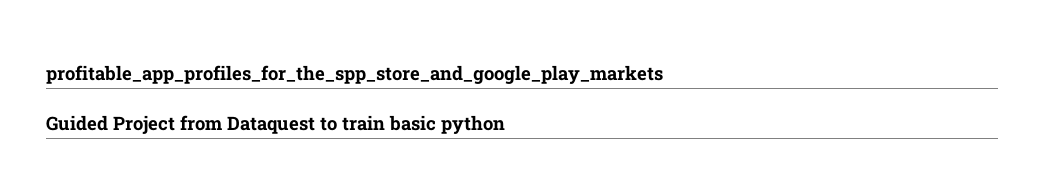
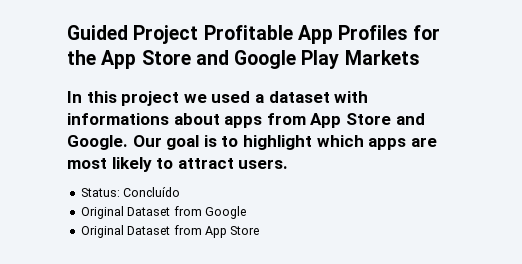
- profitable_app_profiles_for_the_spp_store_and_google_play_markets
- Guided Project from Dataquest to train basic python
+ Guided Project Profitable App Profiles for the App Store and Google Play Markets
+ In this project we used a dataset with informations about apps from App Store and Google. Our goal is to highlight which apps are most likely to attract users.
+ Status: Concluído
+ Original Dataset from Google
+ Original Dataset from App Store

